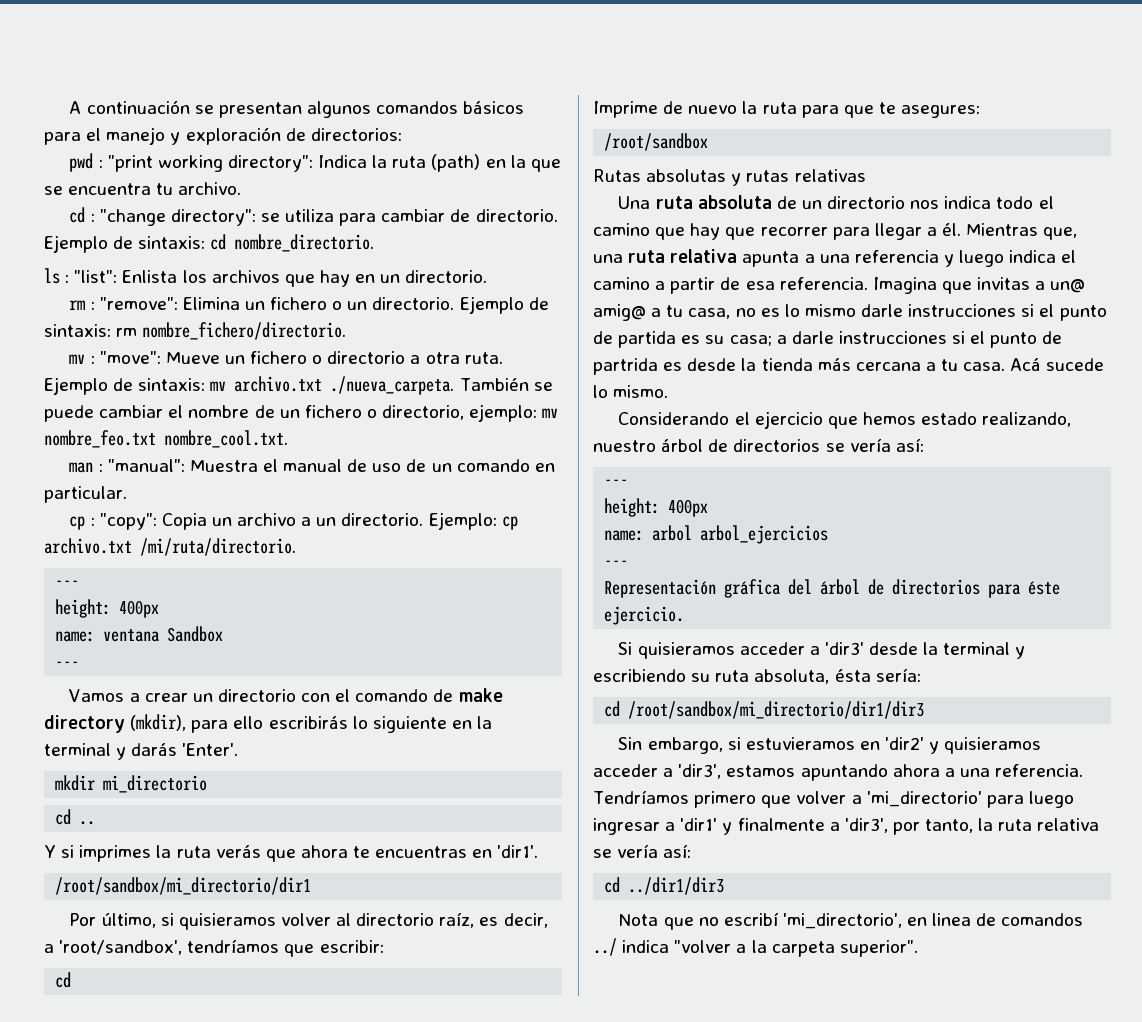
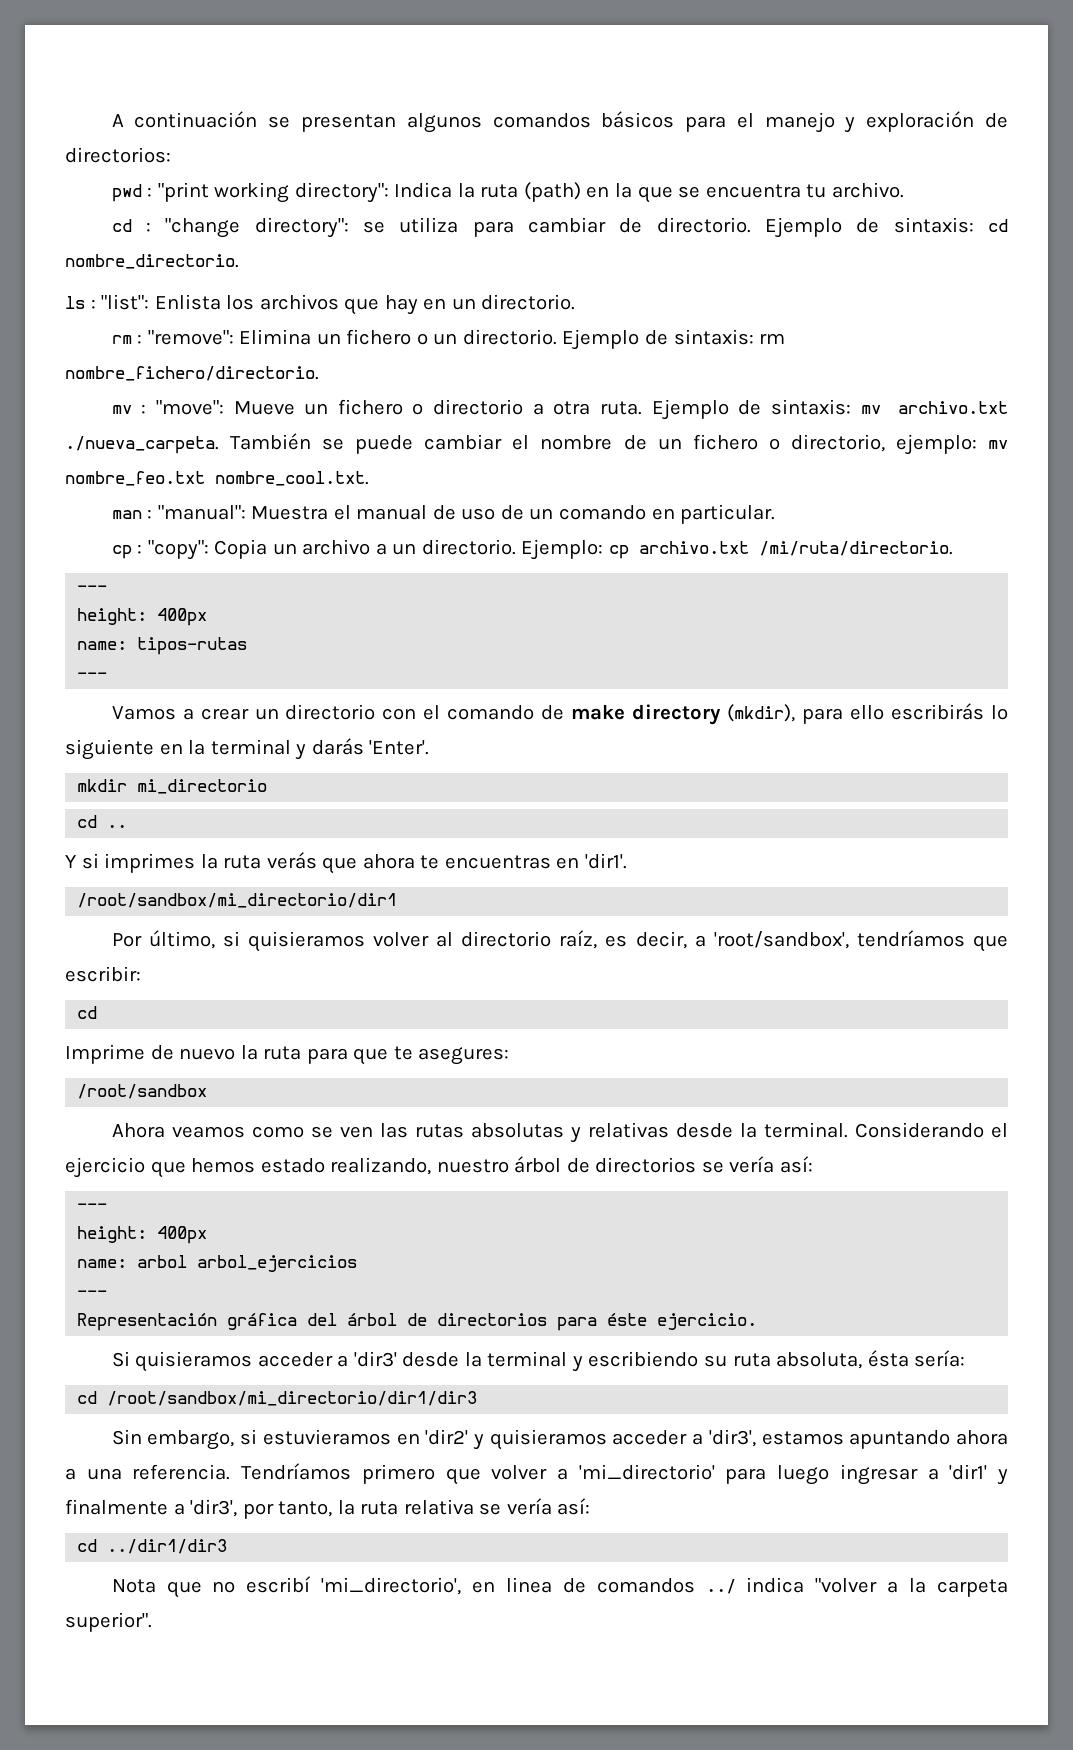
- name: ventana Sandbox
+ name: tipos-rutas
- Rutas absolutas y rutas relativas
- Una ruta absoluta de un directorio nos indica todo el camino que hay que recorrer para llegar a él. Mientras que, una ruta relativa apunta a una referencia y luego indica el camino a partir de esa referencia. Imagina que invitas a un@ amig@ a tu casa, no es lo mismo darle instrucciones si el punto de partida es su casa; a darle instrucciones si el punto de partrida es desde la tienda más cercana a tu casa. Acá sucede lo mismo.
- Considerando el ejercicio que hemos estado realizando, nuestro árbol de directorios se vería así:
+ Ahora veamos como se ven las rutas absolutas y relativas desde la terminal. Considerando el ejercicio que hemos estado realizando, nuestro árbol de directorios se vería así:

